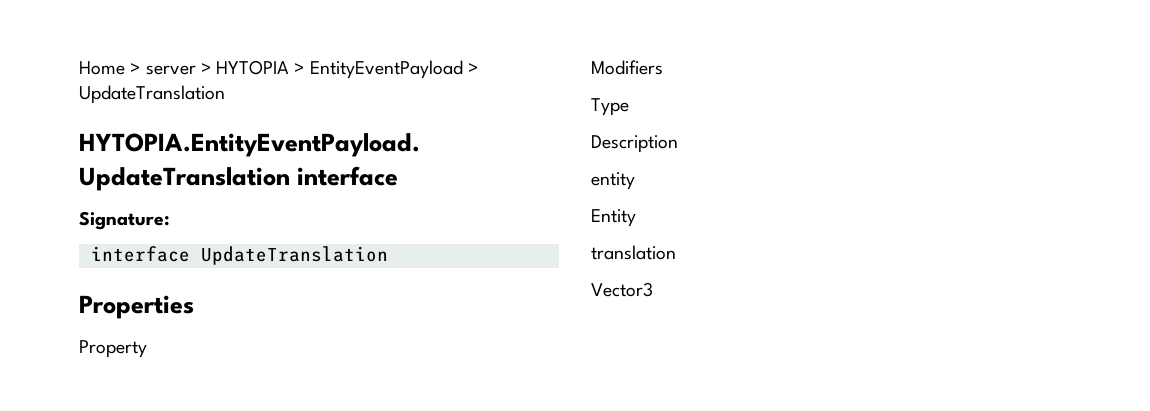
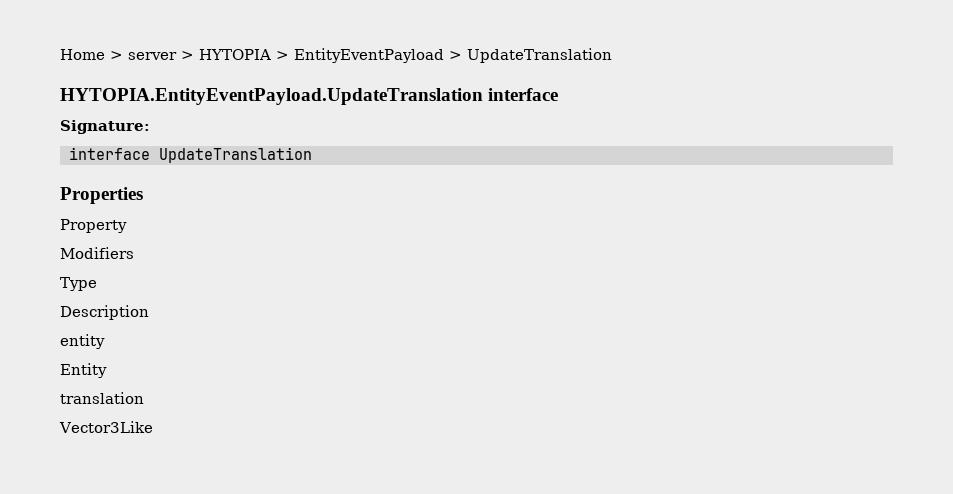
- Vector3
+ Vector3Like

